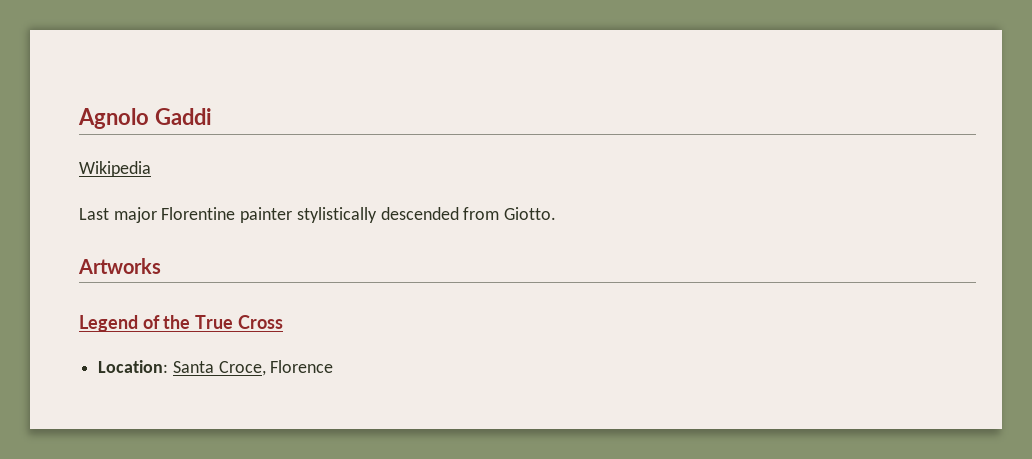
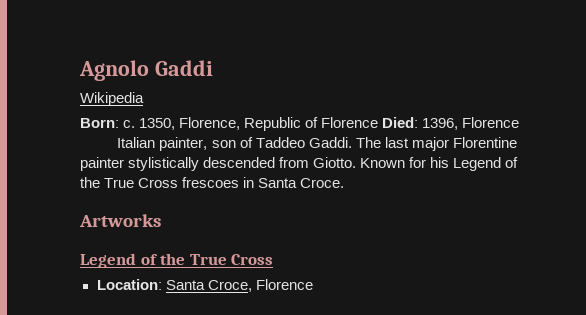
- Last major Florentine painter stylistically descended from Giotto.
+ Born: c. 1350, Florence, Republic of Florence Died: 1396, Florence
+ Italian painter, son of Taddeo Gaddi. The last major Florentine painter stylistically descended from Giotto. Known for his Legend of the True Cross frescoes in Santa Croce.

